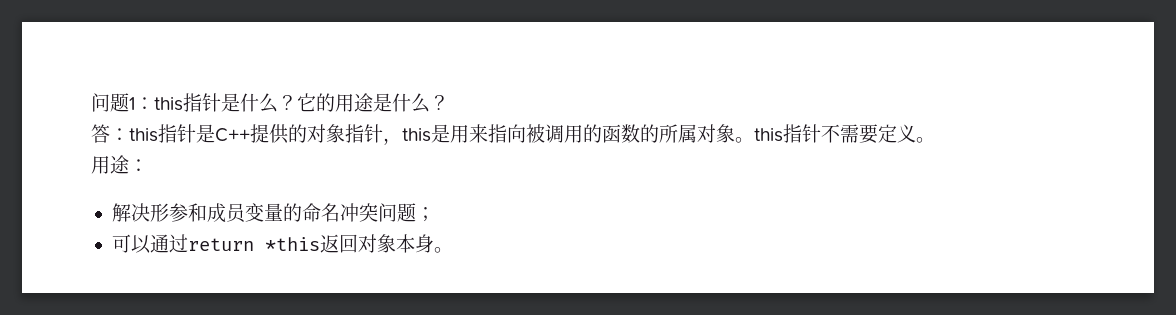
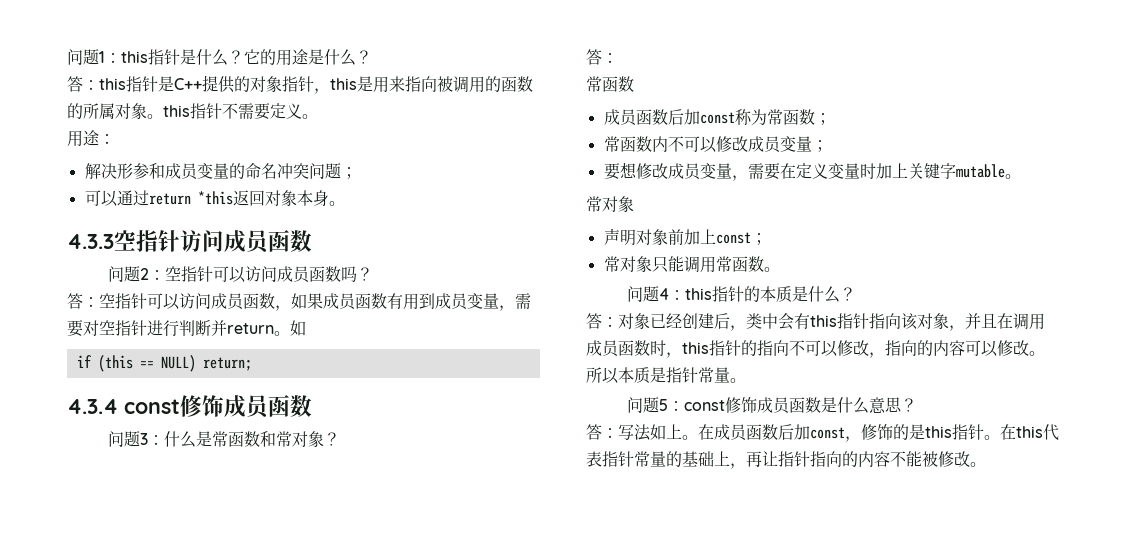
+ 4.3.3空指针访问成员函数
+ 问题2：空指针可以访问成员函数吗？
+ 答：空指针可以访问成员函数，如果成员函数有用到成员变量，需要对空指针进行判断并return。如
+ if (this == NULL) return;
+ 4.3.4 const修饰成员函数
+ 问题3：什么是常函数和常对象？
+ 答：
+ 常函数
+ 成员函数后加const称为常函数；
+ 常函数内不可以修改成员变量；
+ 要想修改成员变量，需要在定义变量时加上关键字mutable。
+ 常对象
+ 声明对象前加上const；
+ 常对象只能调用常函数。
+ 问题4：this指针的本质是什么？
+ 答：对象已经创建后，类中会有this指针指向该对象，并且在调用成员函数时，this指针的指向不可以修改，指向的内容可以修改。所以本质是指针常量。
+ 问题5：const修饰成员函数是什么意思？
+ 答：写法如上。在成员函数后加const，修饰的是this指针。在this代表指针常量的基础上，再让指针指向的内容不能被修改。

